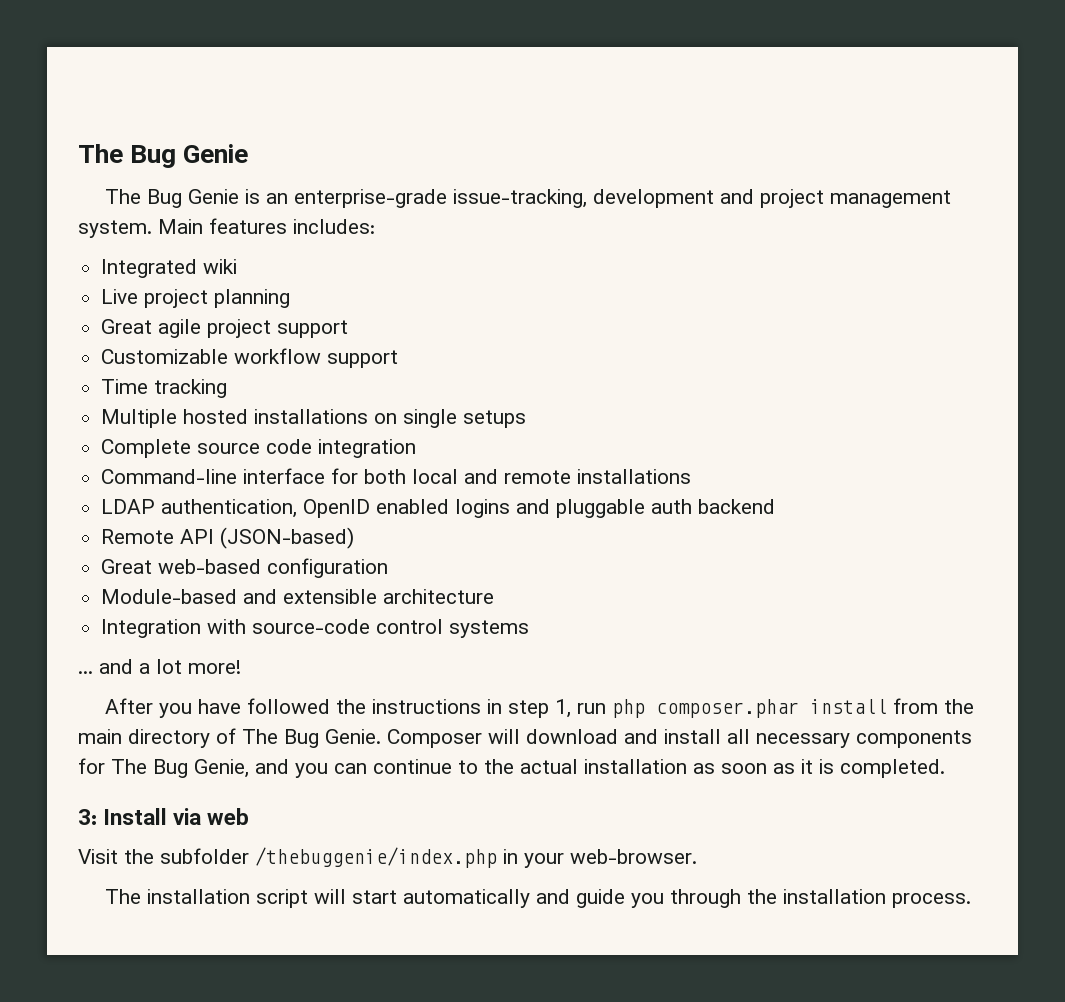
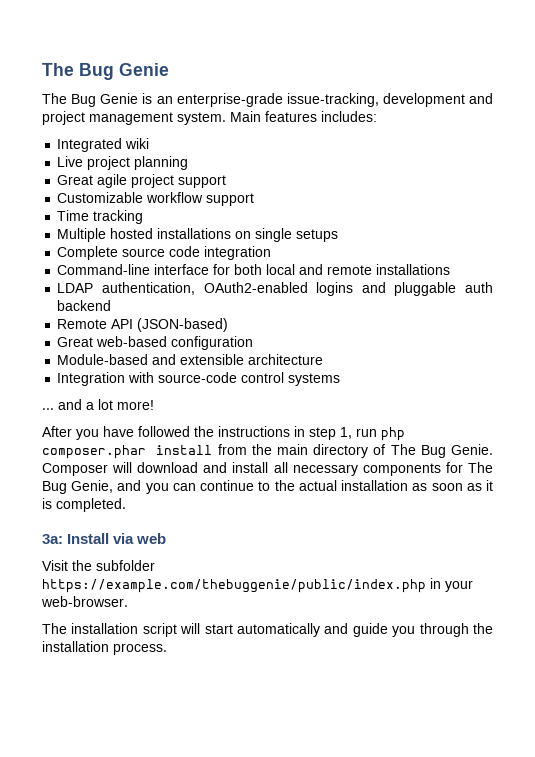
- LDAP authentication, OpenID enabled logins and pluggable auth backend
+ LDAP authentication, OAuth2-enabled logins and pluggable auth backend
- 3: Install via web
+ 3a: Install via web
- Visit the subfolder /thebuggenie/index.php in your web-browser.
+ Visit the subfolder https://example.com/thebuggenie/public/index.php in your web-browser.

